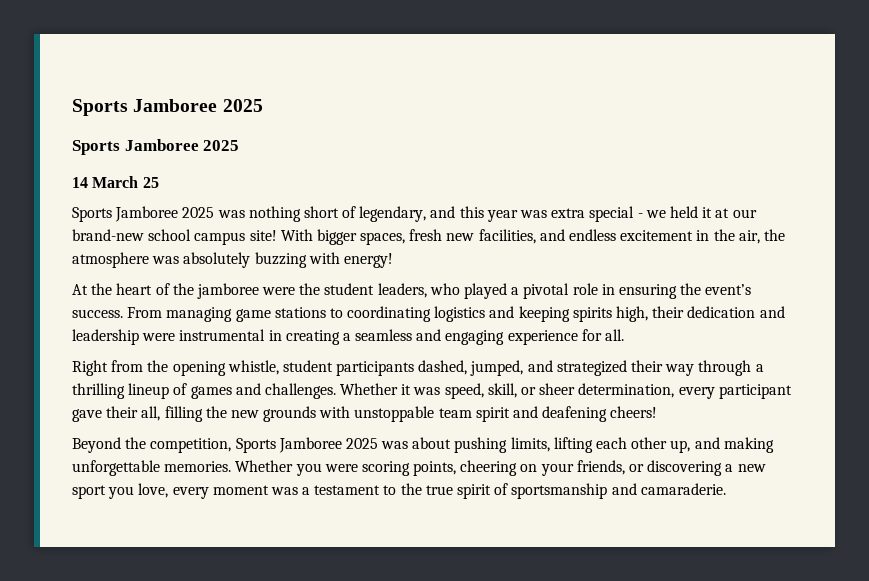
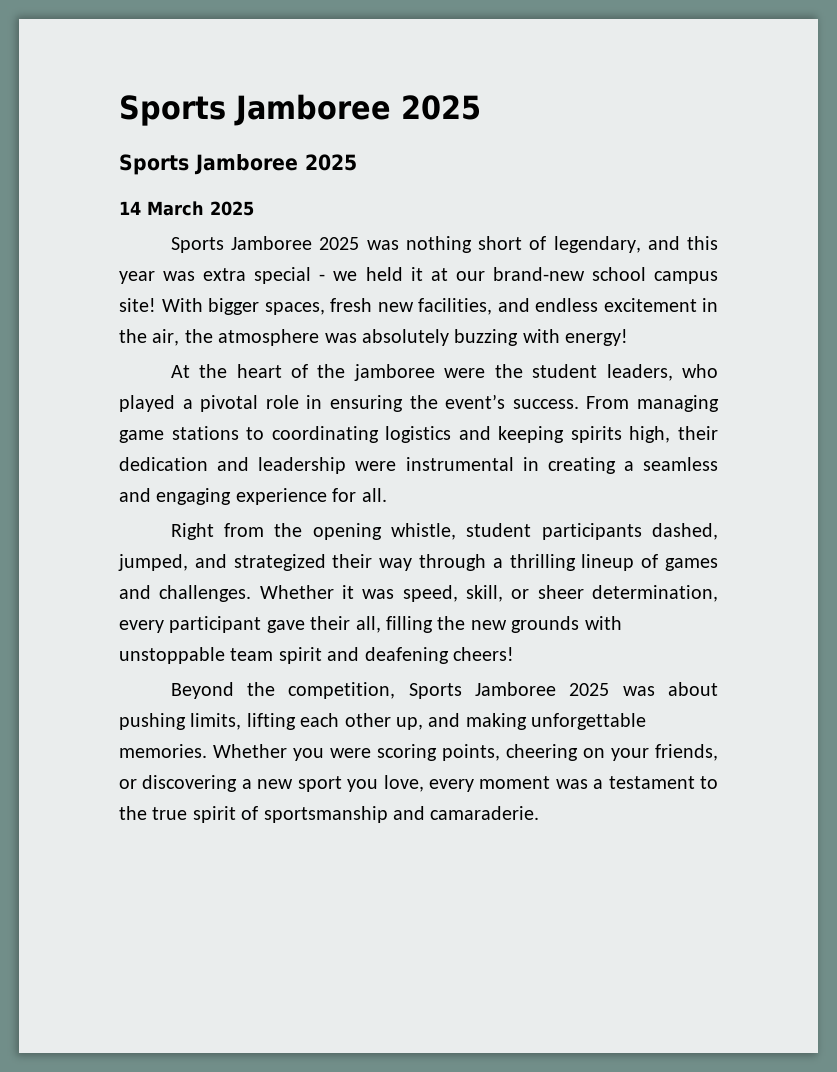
- 14 March 25
+ 14 March 2025

